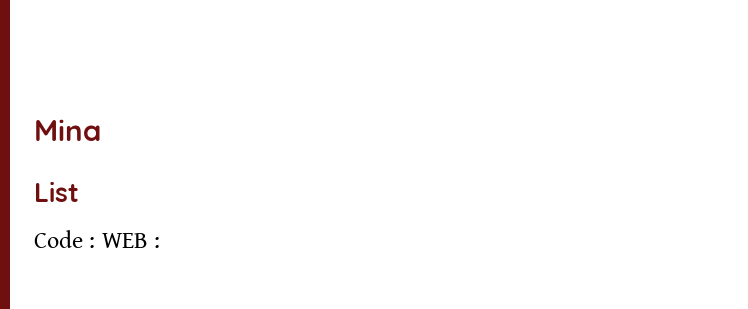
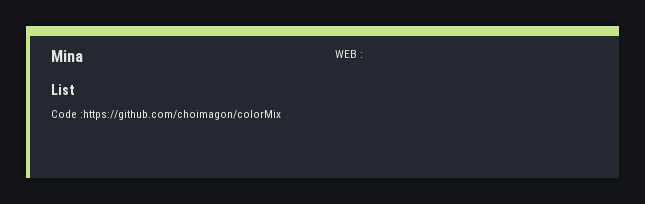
- Code : WEB :
+ Code :https://github.com/choimagon/colorMix
+ WEB :

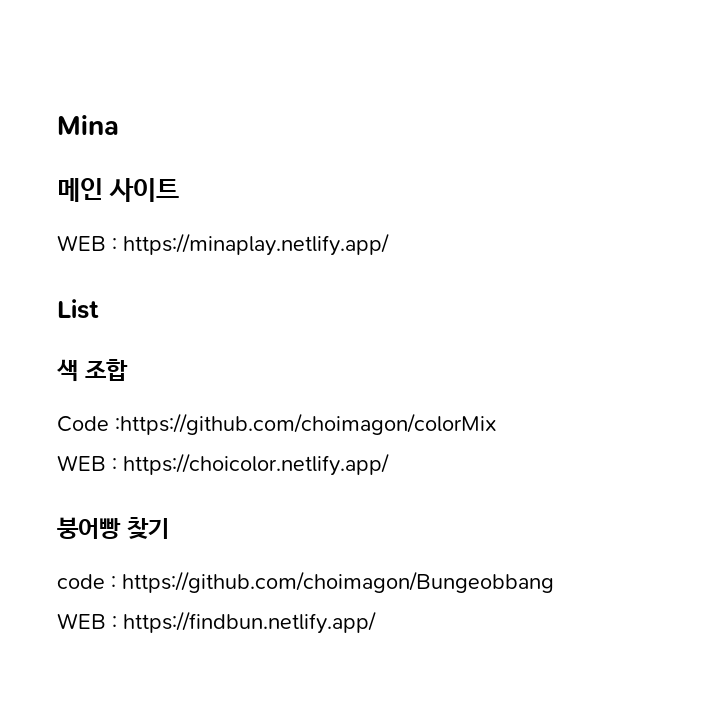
+ 메인 사이트
+ WEB : https://minaplay.netlify.app/
+ 색 조합
- WEB :
+ WEB : https://choicolor.netlify.app/
+ 붕어빵 찾기
+ code : https://github.com/choimagon/Bungeobbang
+ WEB : https://findbun.netlify.app/

